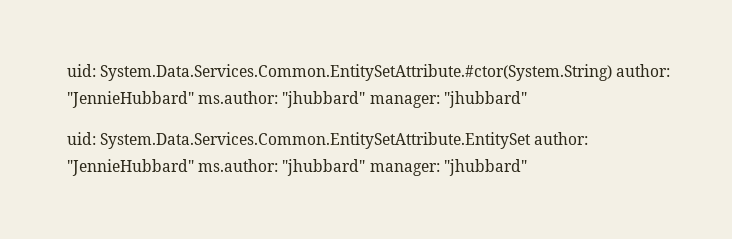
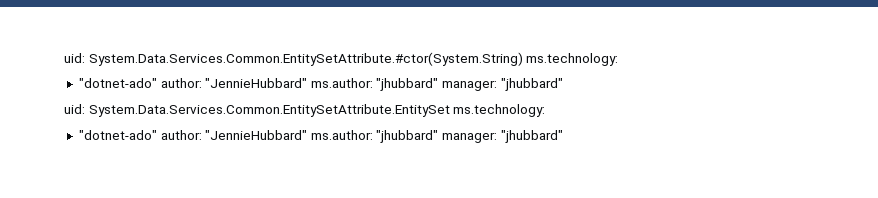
- uid: System.Data.Services.Common.EntitySetAttribute.#ctor(System.String) author: "JennieHubbard" ms.author: "jhubbard" manager: "jhubbard"
+ uid: System.Data.Services.Common.EntitySetAttribute.#ctor(System.String) ms.technology:
+ "dotnet-ado" author: "JennieHubbard" ms.author: "jhubbard" manager: "jhubbard"
- uid: System.Data.Services.Common.EntitySetAttribute.EntitySet author: "JennieHubbard" ms.author: "jhubbard" manager: "jhubbard"
+ uid: System.Data.Services.Common.EntitySetAttribute.EntitySet ms.technology:
+ "dotnet-ado" author: "JennieHubbard" ms.author: "jhubbard" manager: "jhubbard"

